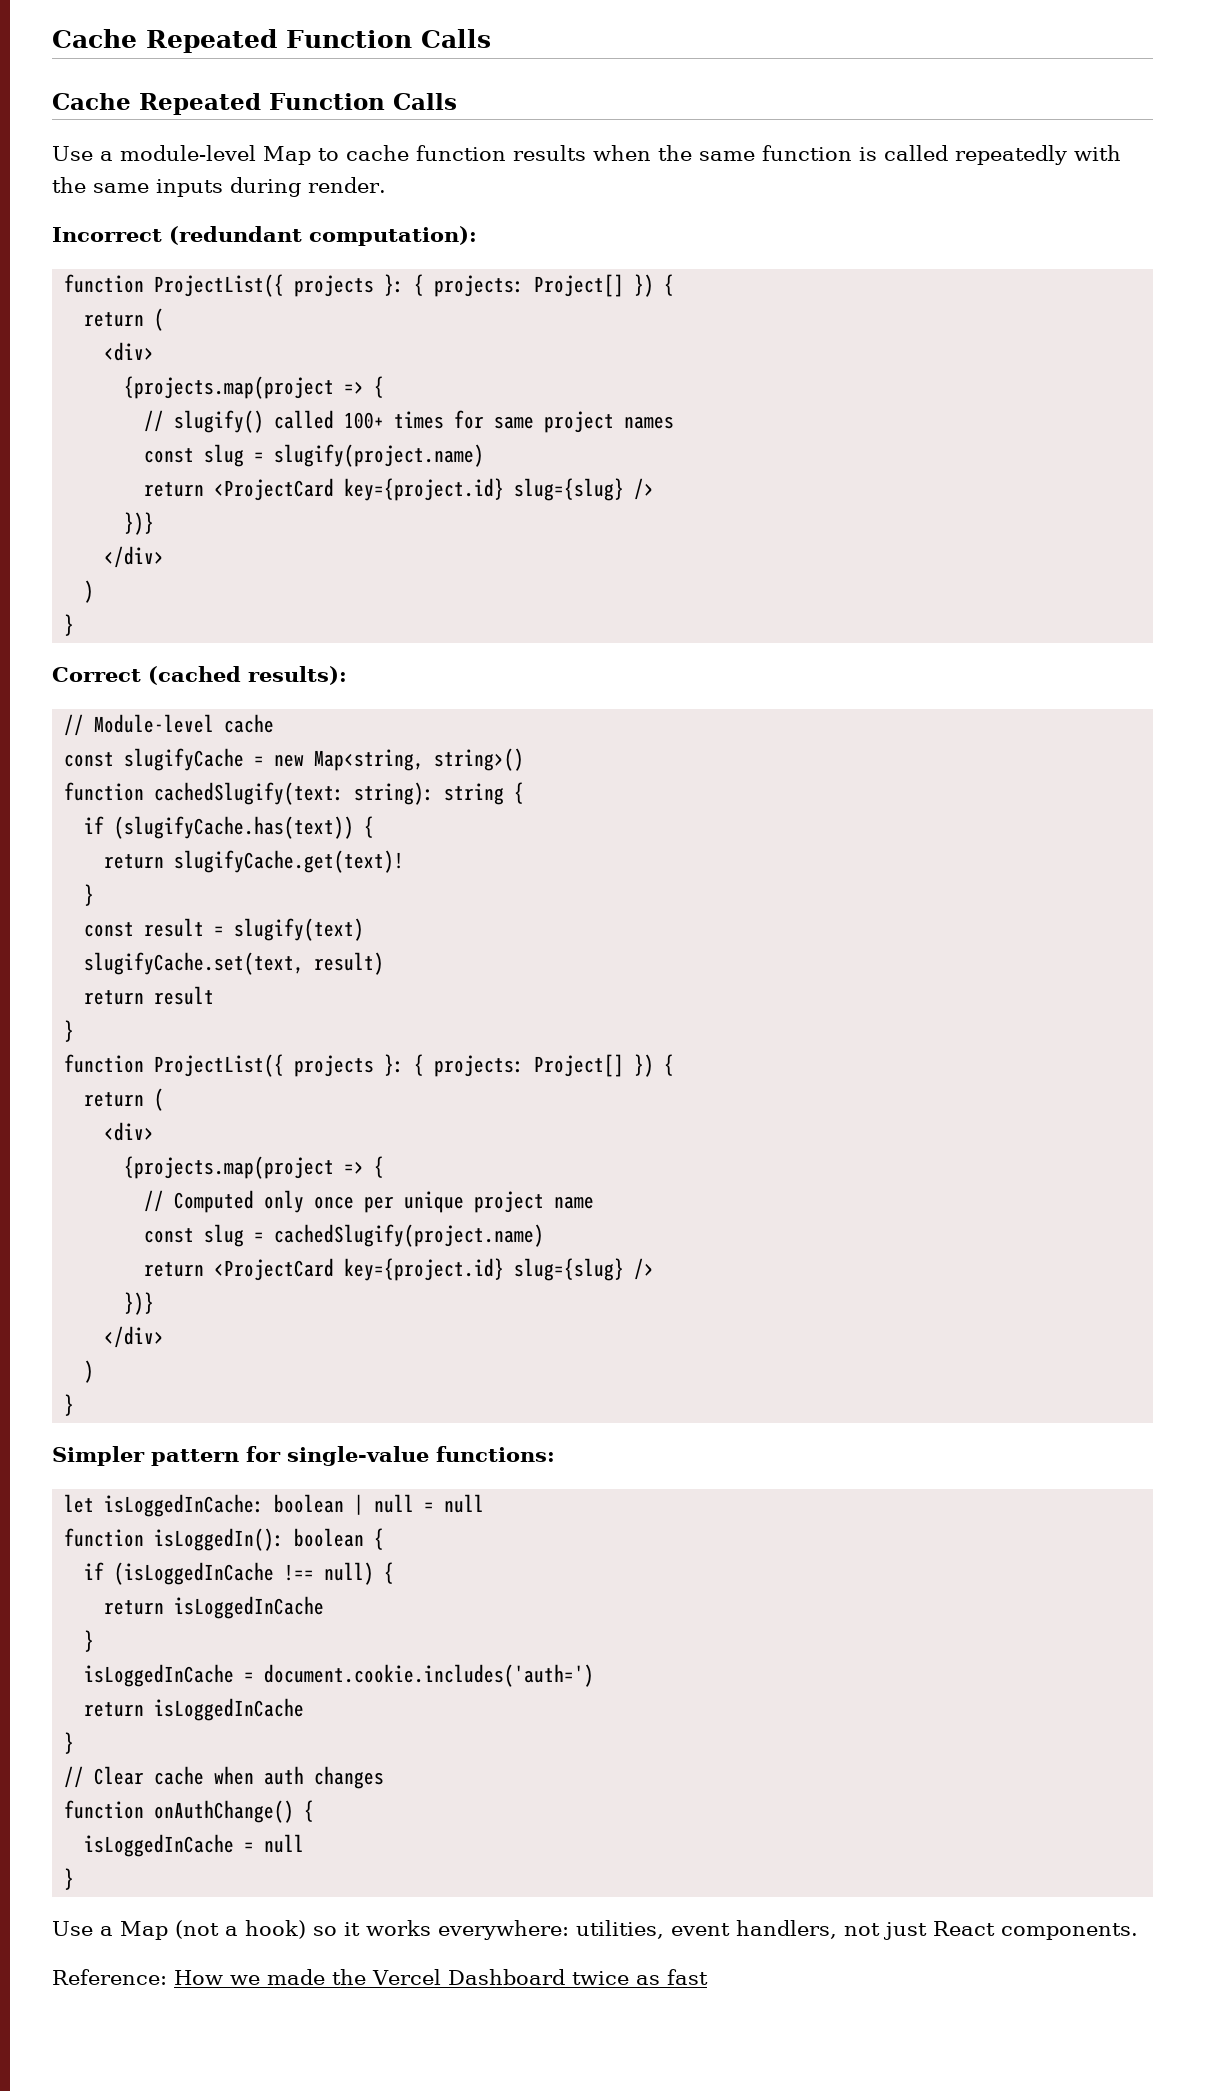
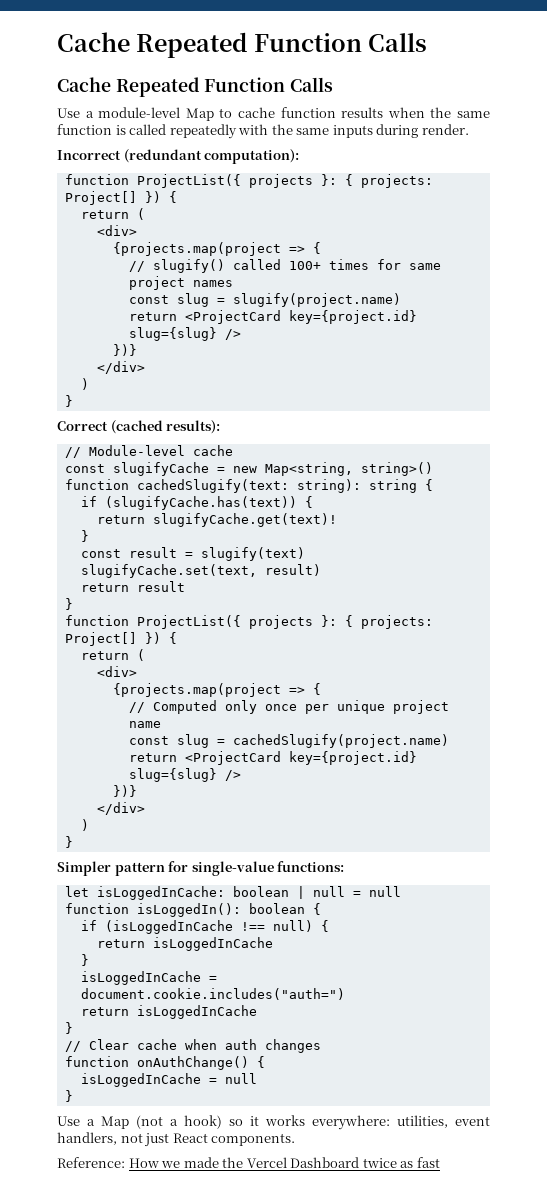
- isLoggedInCache = document.cookie.includes('auth=')
+ isLoggedInCache = document.cookie.includes("auth=")

